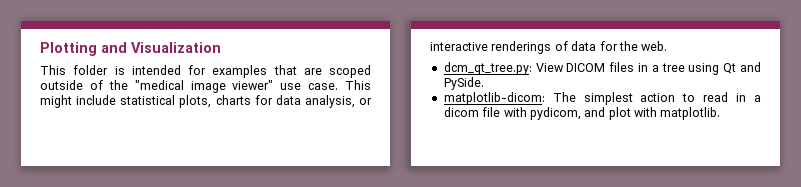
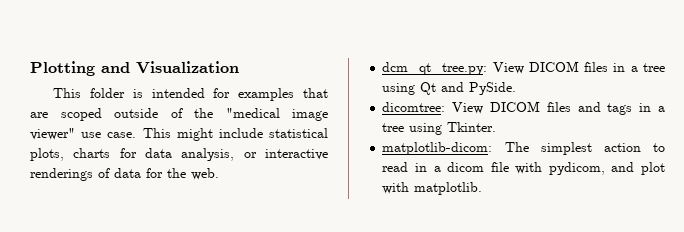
+ dicomtree: View DICOM files and tags in a tree using Tkinter.

